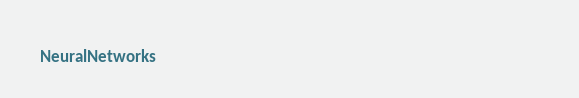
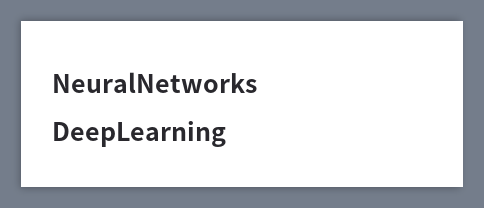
+ DeepLearning

